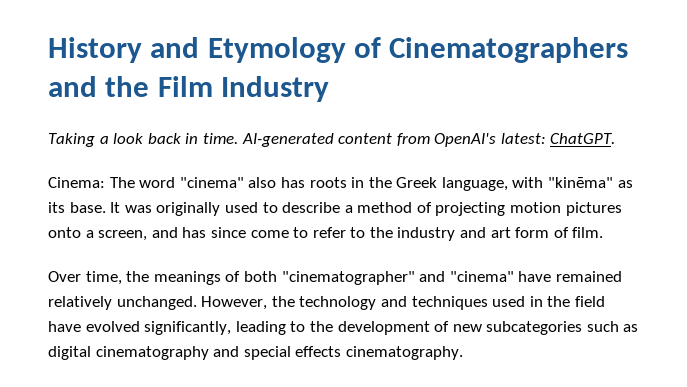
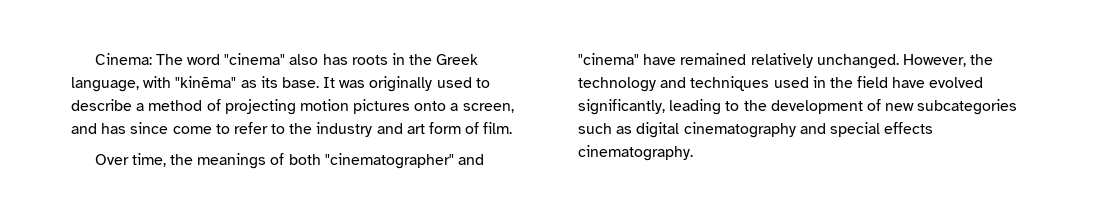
- History and Etymology of Cinematographers and the Film Industry
- Taking a look back in time. AI-generated content from OpenAI's latest: ChatGPT.

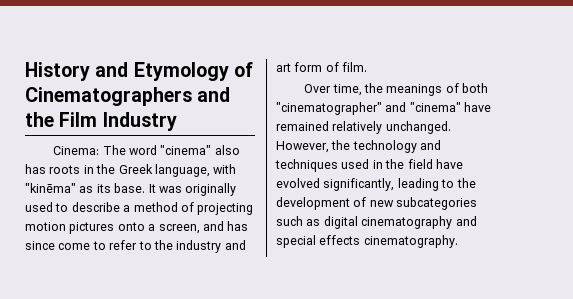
+ History and Etymology of Cinematographers and the Film Industry

